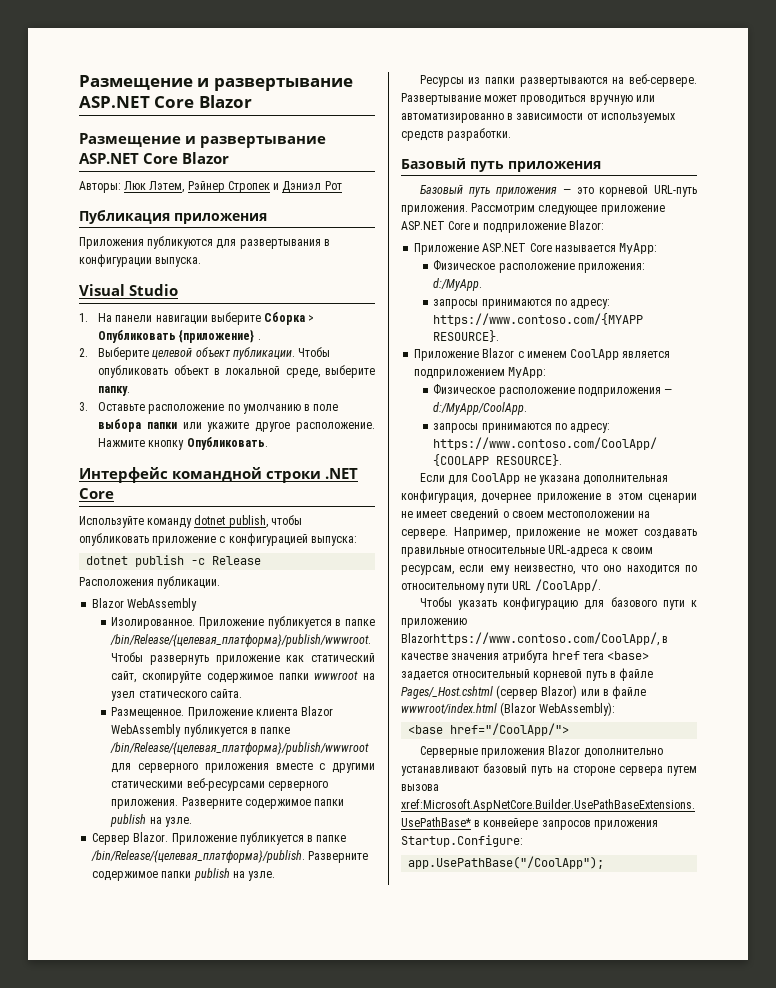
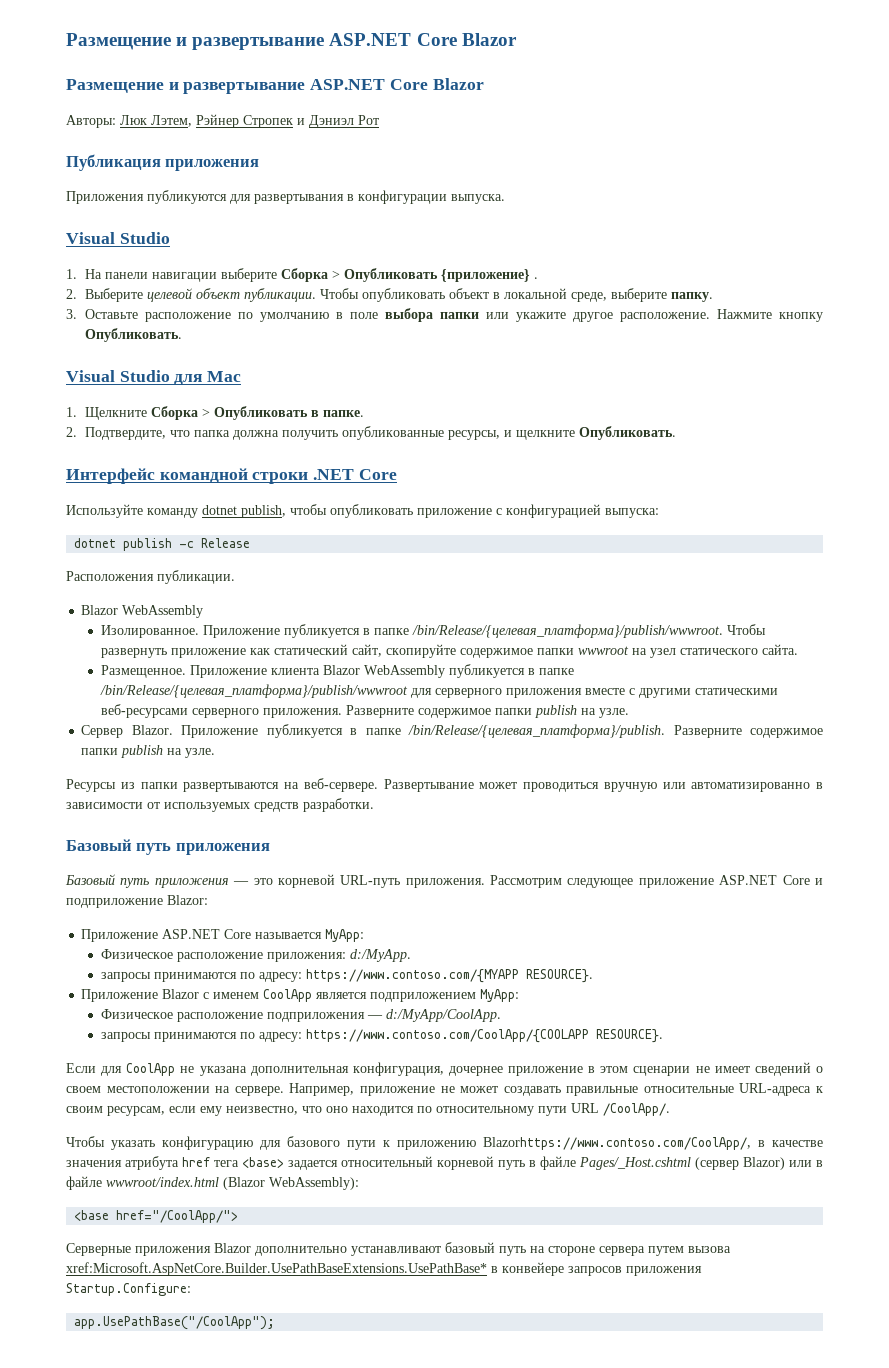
+ Visual Studio для Mac
+ 1. Щелкните Сборка > Опубликовать в папке.
+ 2. Подтвердите, что папка должна получить опубликованные ресурсы, и щелкните Опубликовать.

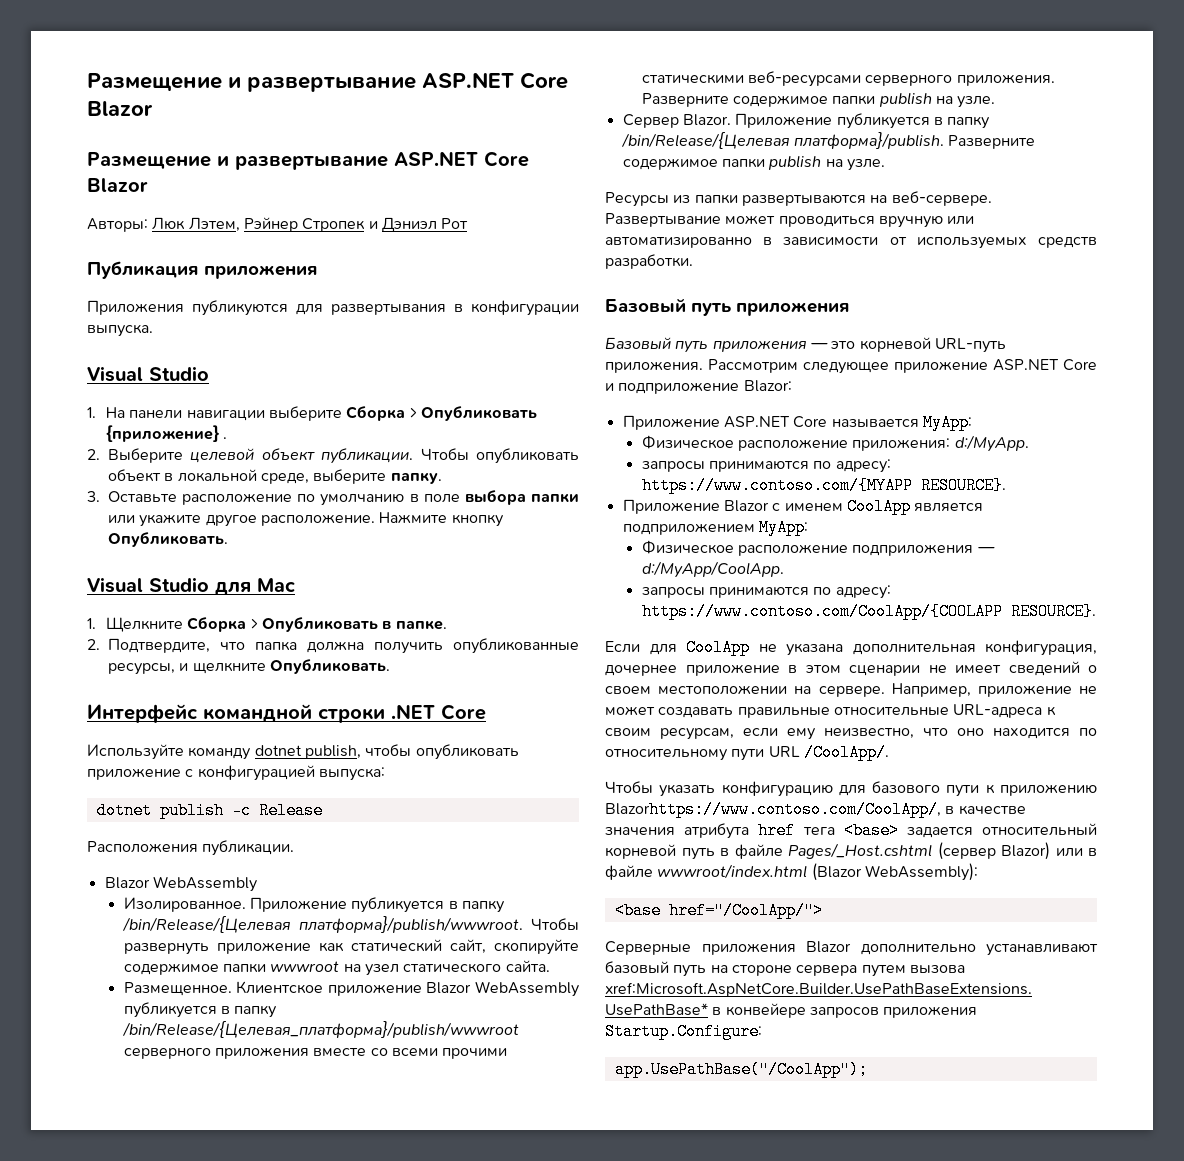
- Приложение публикуется в папке /bin/Release/{целевая_платформа}/publish/wwwroot.
+ Приложение публикуется в папку /bin/Release/{Целевая платформа}/publish/wwwroot.
- Приложение клиента Blazor WebAssembly публикуется в папке /bin/Release/{целевая_платформа}/publish/wwwroot для серверного приложения вместе с другими статическими веб-ресурсами серверного приложения.
+ Клиентское приложение Blazor WebAssembly публикуется в папку /bin/Release/{Целевая_платформа}/publish/wwwroot серверного приложения вместе со всеми прочими статическими веб-ресурсами серверного приложения.
- Приложение публикуется в папке /bin/Release/{целевая_платформа}/publish.
+ Приложение публикуется в папку /bin/Release/{Целевая платформа}/publish.

